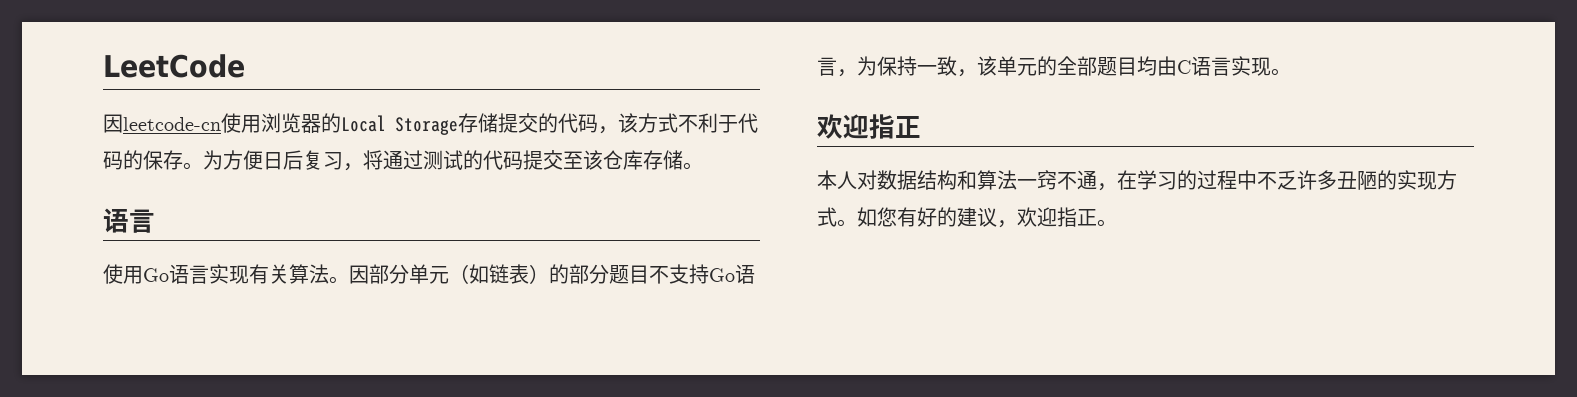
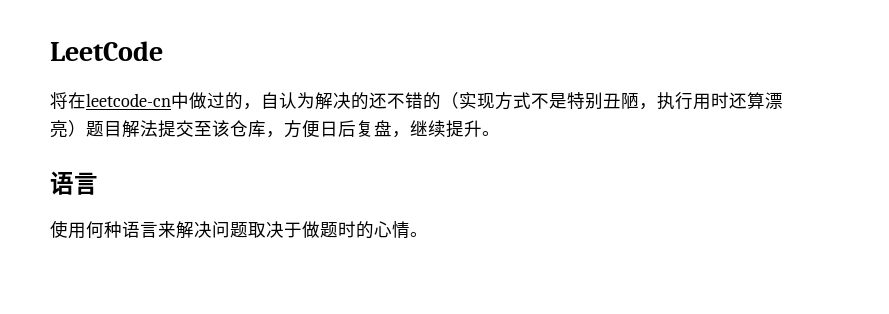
- 因leetcode-cn使用浏览器的Local Storage存储提交的代码，该方式不利于代码的保存。为方便日后复习，将通过测试的代码提交至该仓库存储。
+ 将在leetcode-cn中做过的，自认为解决的还不错的（实现方式不是特别丑陋，执行用时还算漂亮）题目解法提交至该仓库，方便日后复盘，继续提升。
  语言
- 使用Go语言实现有关算法。因部分单元（如链表）的部分题目不支持Go语言，为保持一致，该单元的全部题目均由C语言实现。
- 欢迎指正
- 本人对数据结构和算法一窍不通，在学习的过程中不乏许多丑陋的实现方式。如您有好的建议，欢迎指正。
+ 使用何种语言来解决问题取决于做题时的心情。

